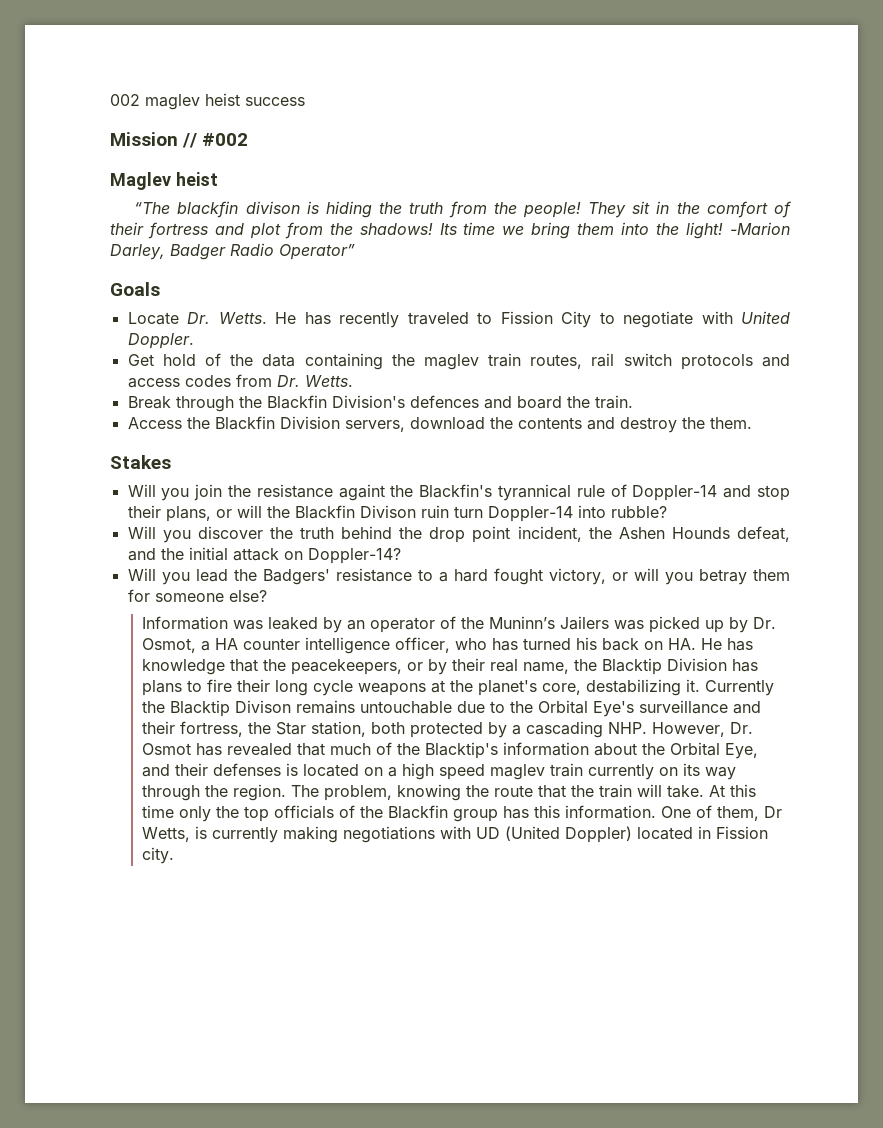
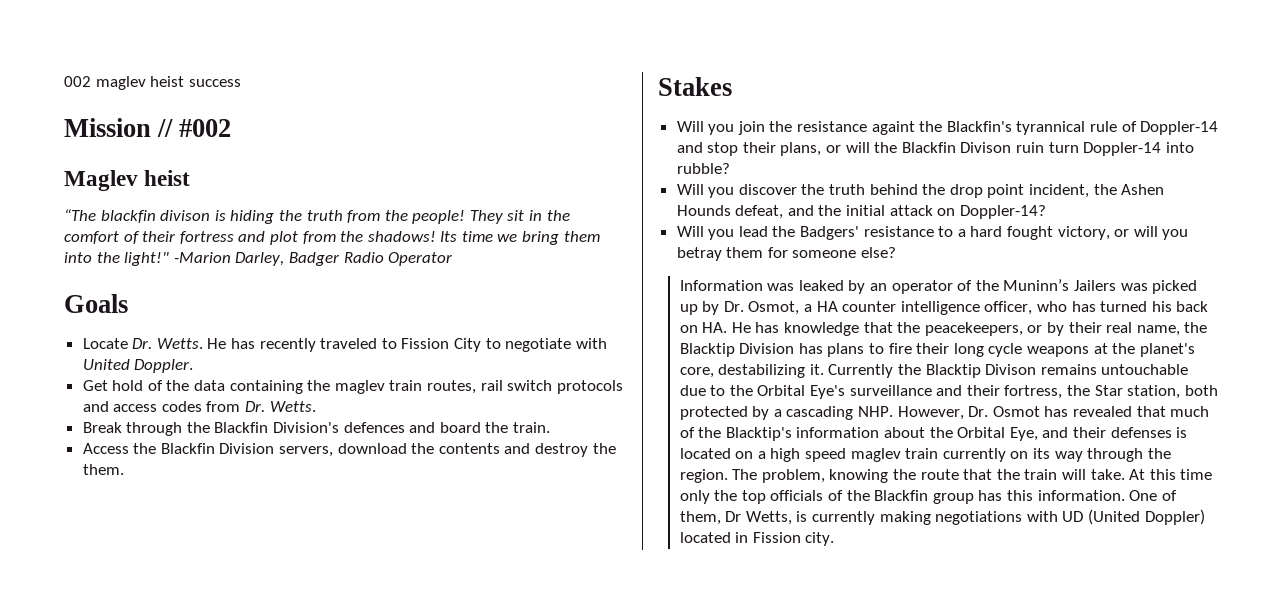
- Its time we bring them into the light!
+ Its time we bring them into the light!"
- -Marion Darley, Badger Radio Operator”
+ -Marion Darley, Badger Radio Operator

